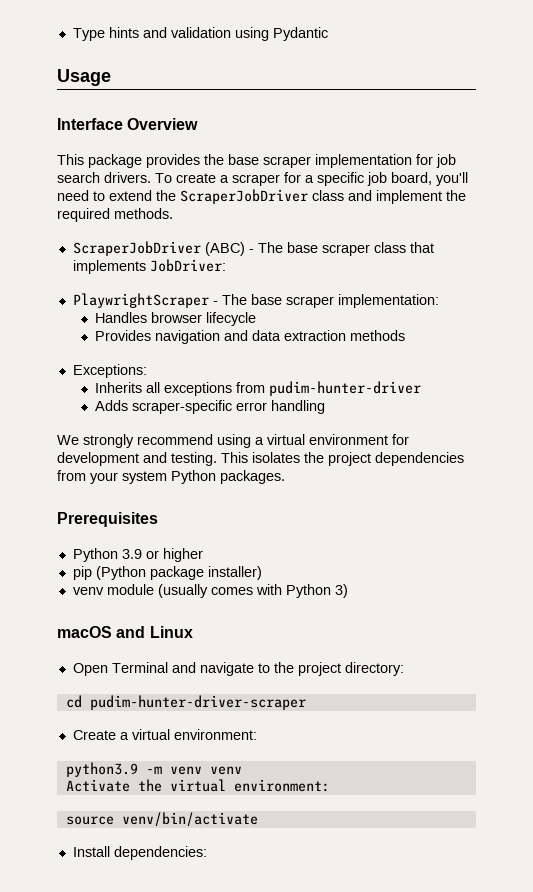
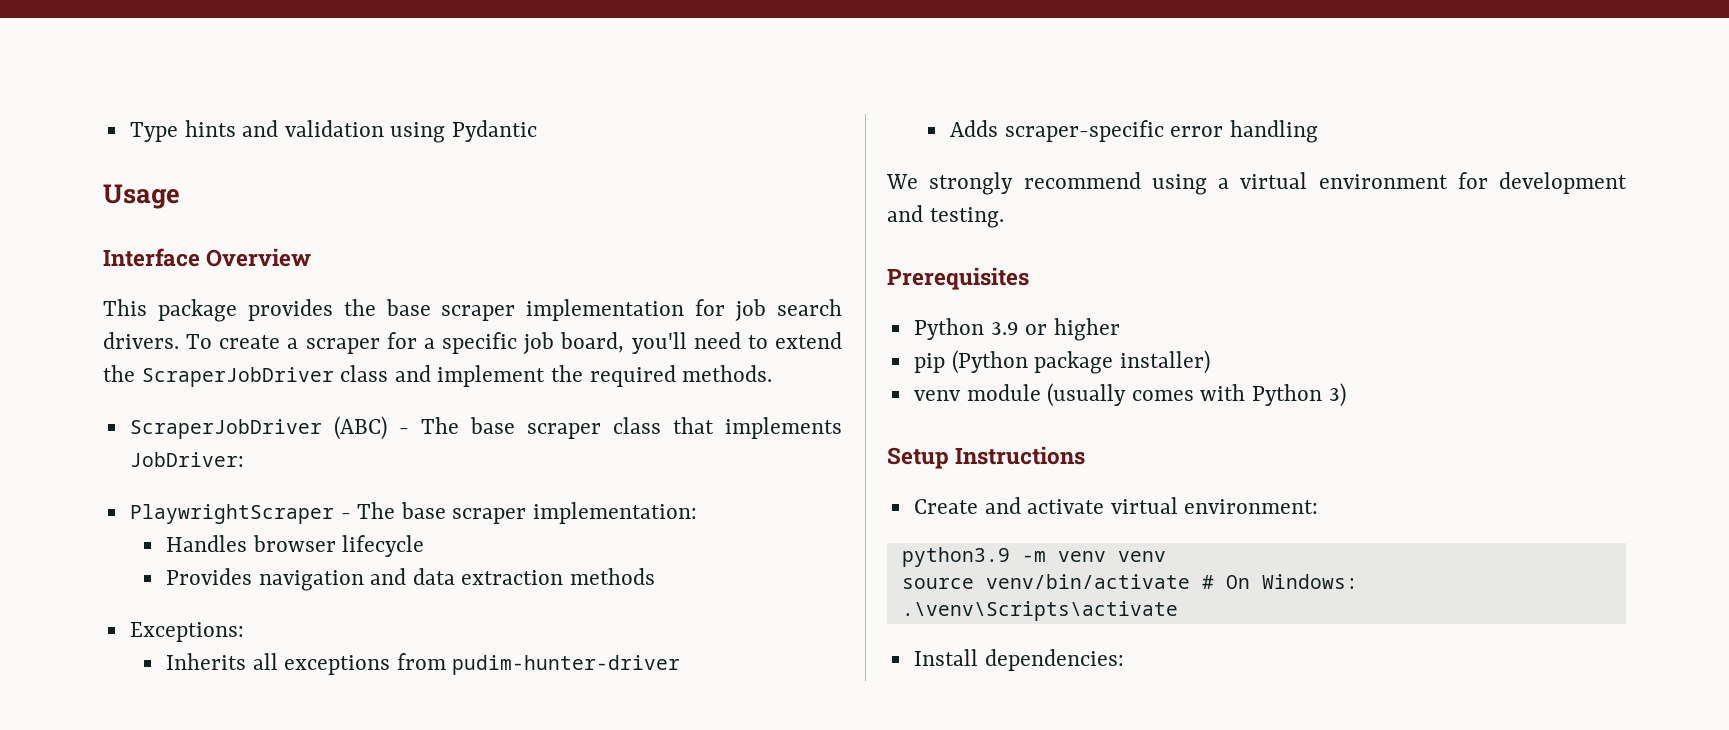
- This isolates the project dependencies from your system Python packages.
- macOS and Linux
- Open Terminal and navigate to the project directory:
- cd pudim-hunter-driver-scraper
+ Setup Instructions
- Create a virtual environment:
+ Create and activate virtual environment:
- Activate the virtual environment:
- source venv/bin/activate
+ source venv/bin/activate # On Windows: .\venv\Scripts\activate

